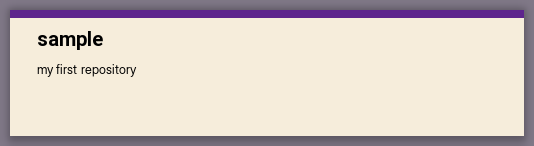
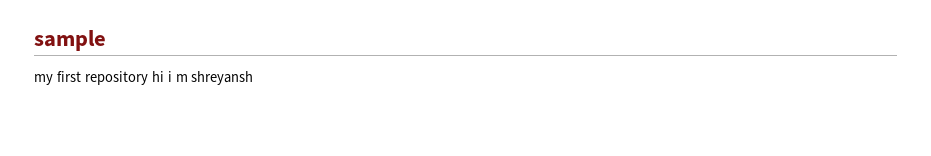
- my first repository
+ my first repository hi i m shreyansh

